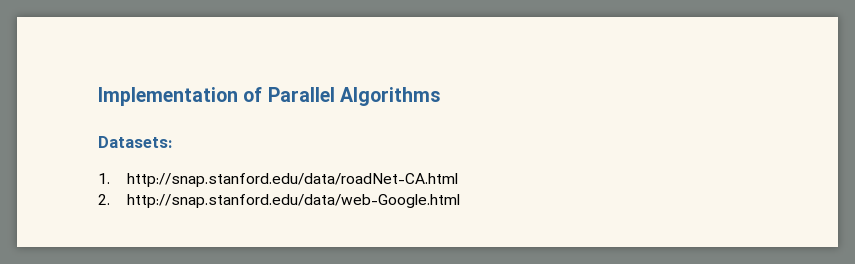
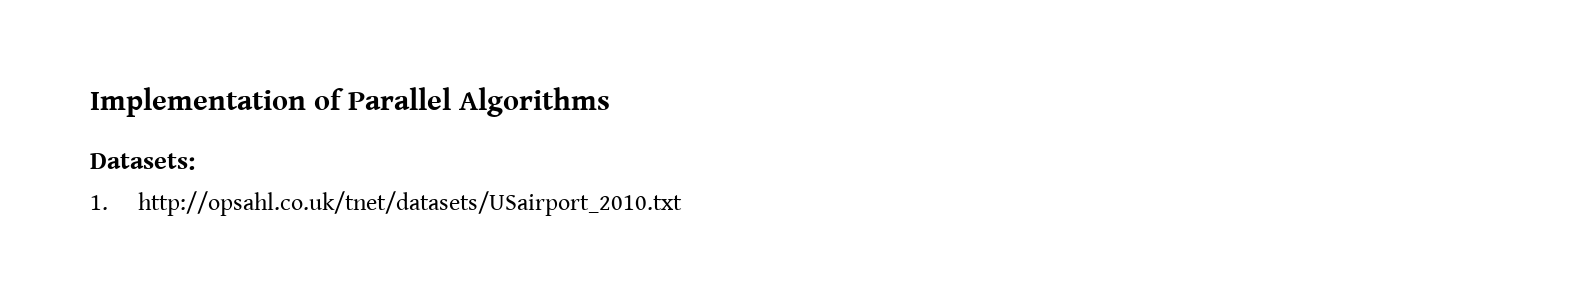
- 1. http://snap.stanford.edu/data/roadNet-CA.html
- 2. http://snap.stanford.edu/data/web-Google.html
+ 1. http://opsahl.co.uk/tnet/datasets/USairport_2010.txt

